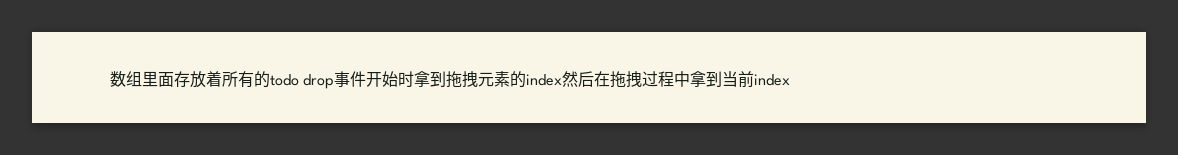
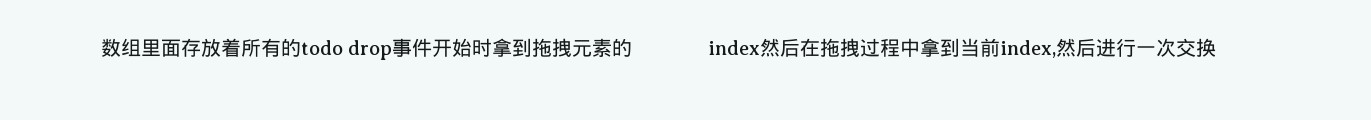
- 数组里面存放着所有的todo drop事件开始时拿到拖拽元素的index然后在拖拽过程中拿到当前index
+ 数组里面存放着所有的todo drop事件开始时拿到拖拽元素的index然后在拖拽过程中拿到当前index,然后进行一次交换

